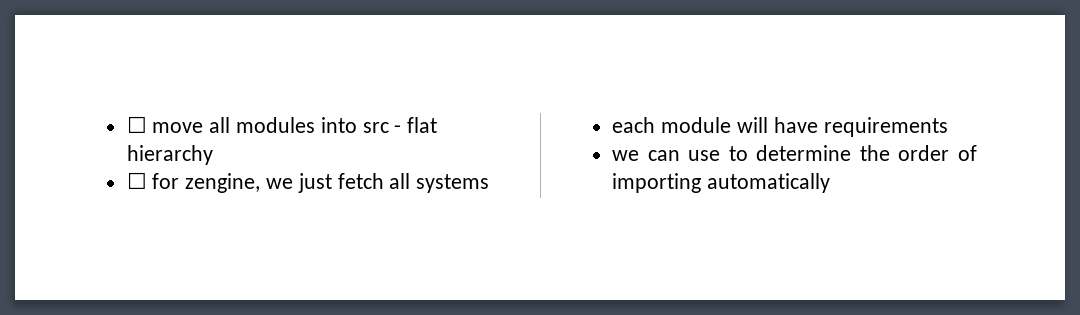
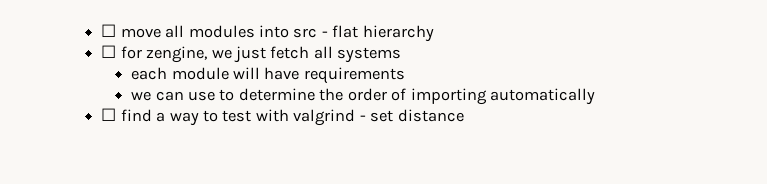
+ ☐ find a way to test with valgrind - set distance

